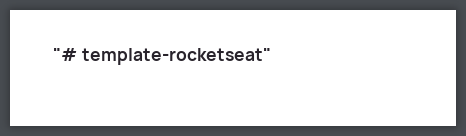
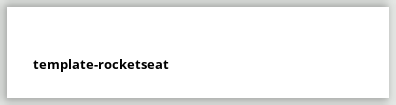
- "# template-rocketseat"
+ template-rocketseat

